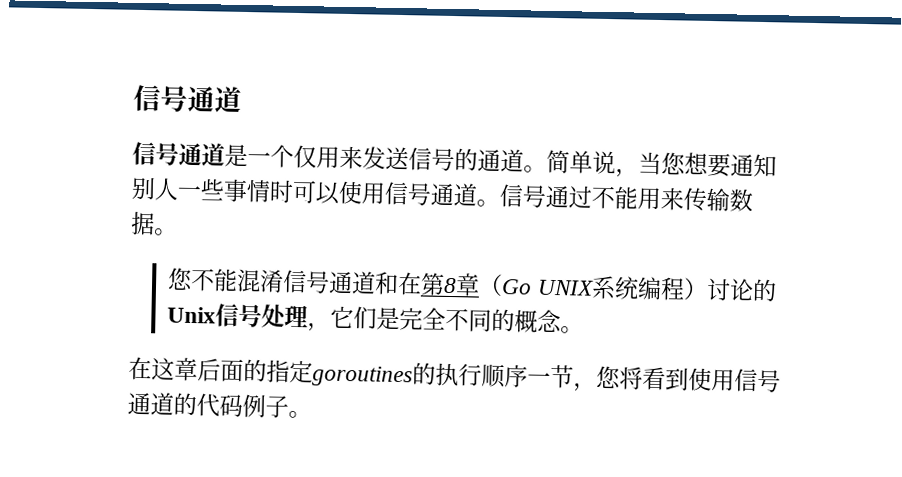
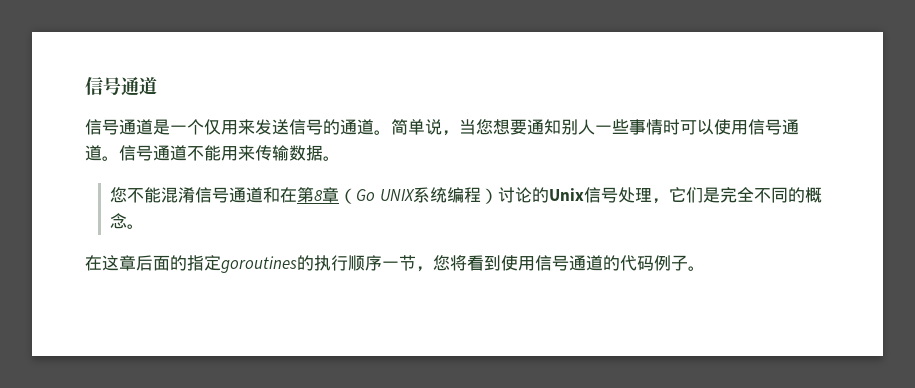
- 信号通过不能用来传输数据。
+ 信号通道不能用来传输数据。

